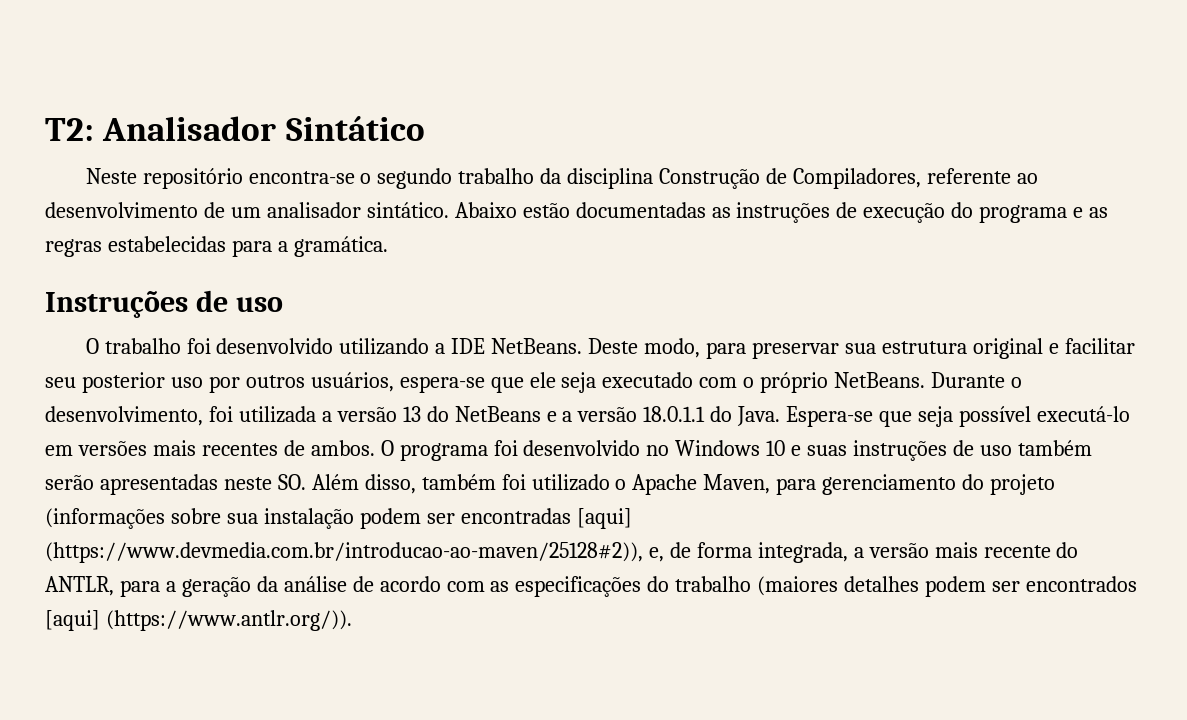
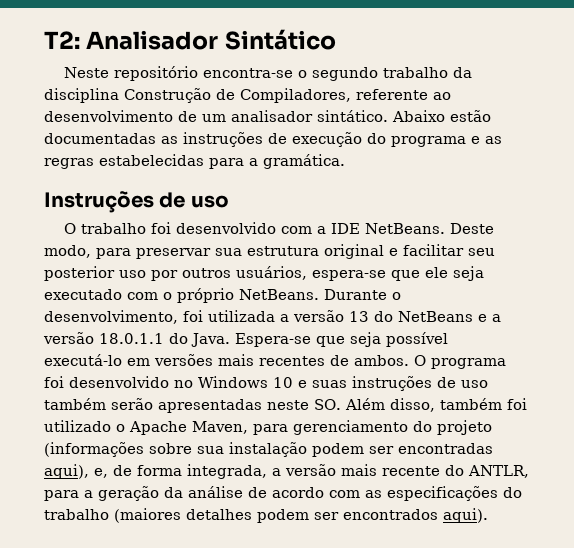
- O trabalho foi desenvolvido utilizando a IDE NetBeans.
+ O trabalho foi desenvolvido com a IDE NetBeans.
- O programa foi desenvolvido no Windows 10 e suas instruções de uso também serão apresentadas neste SO. Além disso, também foi utilizado o Apache Maven, para gerenciamento do projeto (informações sobre sua instalação podem ser encontradas [aqui] (https://www.devmedia.com.br/introducao-ao-maven/25128#2)), e, de forma integrada, a versão mais recente do ANTLR, para a geração da análise de acordo com as especificações do trabalho (maiores detalhes podem ser encontrados [aqui] (https://www.antlr.org/)).
+ O programa foi desenvolvido no Windows 10 e suas instruções de uso também serão apresentadas neste SO. Além disso, também foi utilizado o Apache Maven, para gerenciamento do projeto (informações sobre sua instalação podem ser encontradas aqui), e, de forma integrada, a versão mais recente do ANTLR, para a geração da análise de acordo com as especificações do trabalho (maiores detalhes podem ser encontrados aqui).

